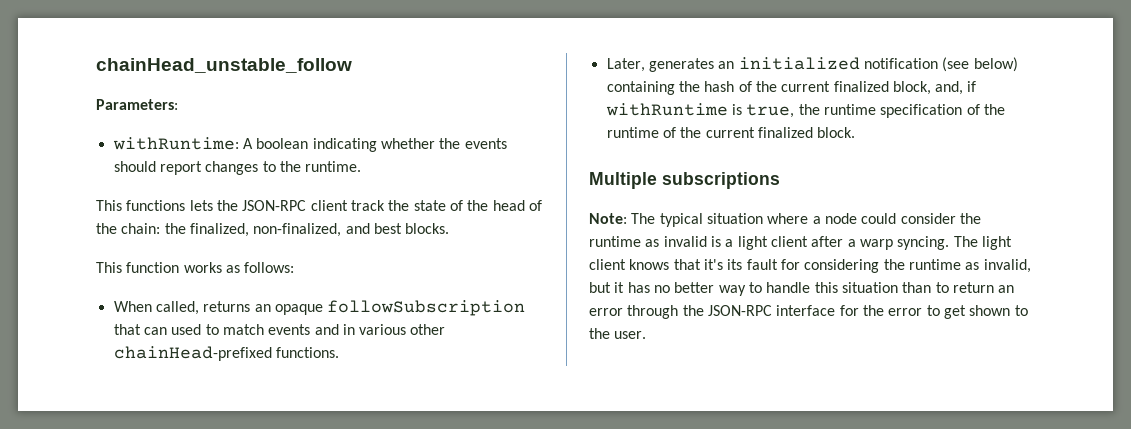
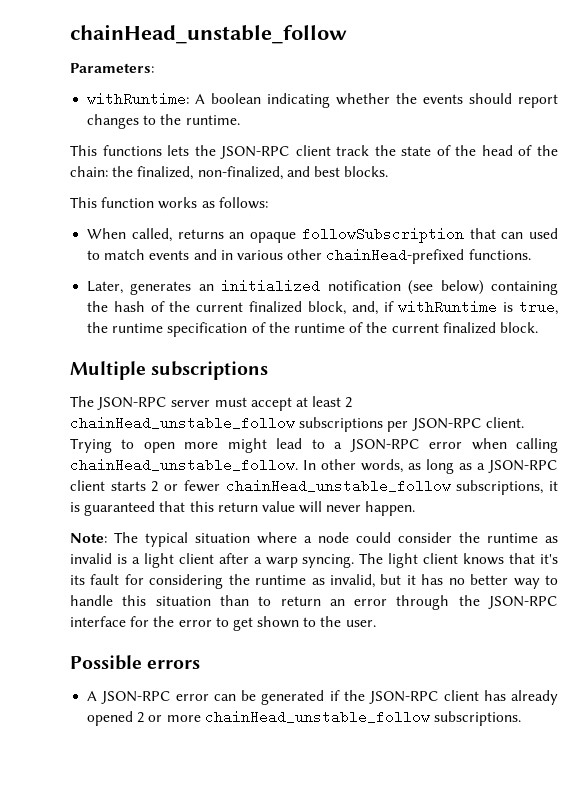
+ The JSON-RPC server must accept at least 2 chainHead_unstable_follow subscriptions per JSON-RPC client. Trying to open more might lead to a JSON-RPC error when calling chainHead_unstable_follow. In other words, as long as a JSON-RPC client starts 2 or fewer chainHead_unstable_follow subscriptions, it is guaranteed that this return value will never happen.
+ Possible errors
+ A JSON-RPC error can be generated if the JSON-RPC client has already opened 2 or more chainHead_unstable_follow subscriptions.

